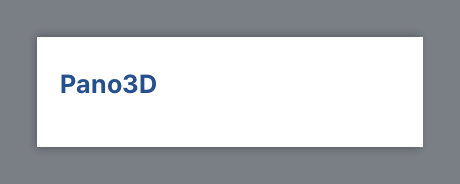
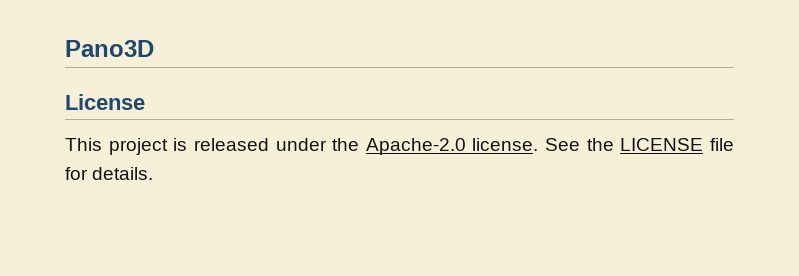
+ License
+ This project is released under the Apache-2.0 license. See the LICENSE file for details.

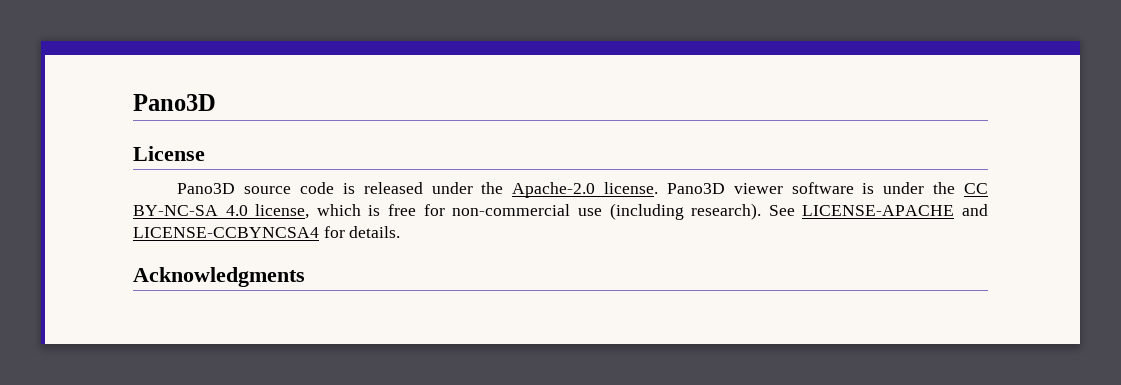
- This project is released under the Apache-2.0 license.
+ Pano3D source code is released under the Apache-2.0 license.
- See the LICENSE file for details.
+ Pano3D viewer software is under the CC BY-NC-SA 4.0 license, which is free for non-commercial use (including research). See LICENSE-APACHE and LICENSE-CCBYNCSA4 for details.
+ Acknowledgments

